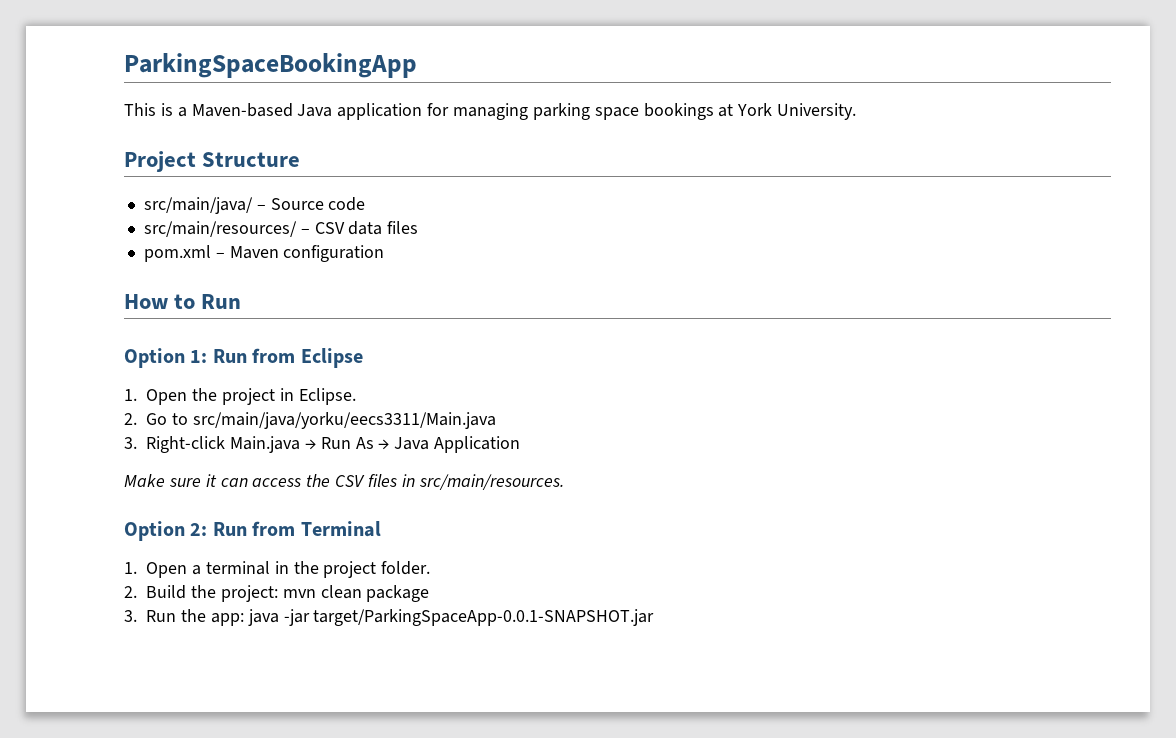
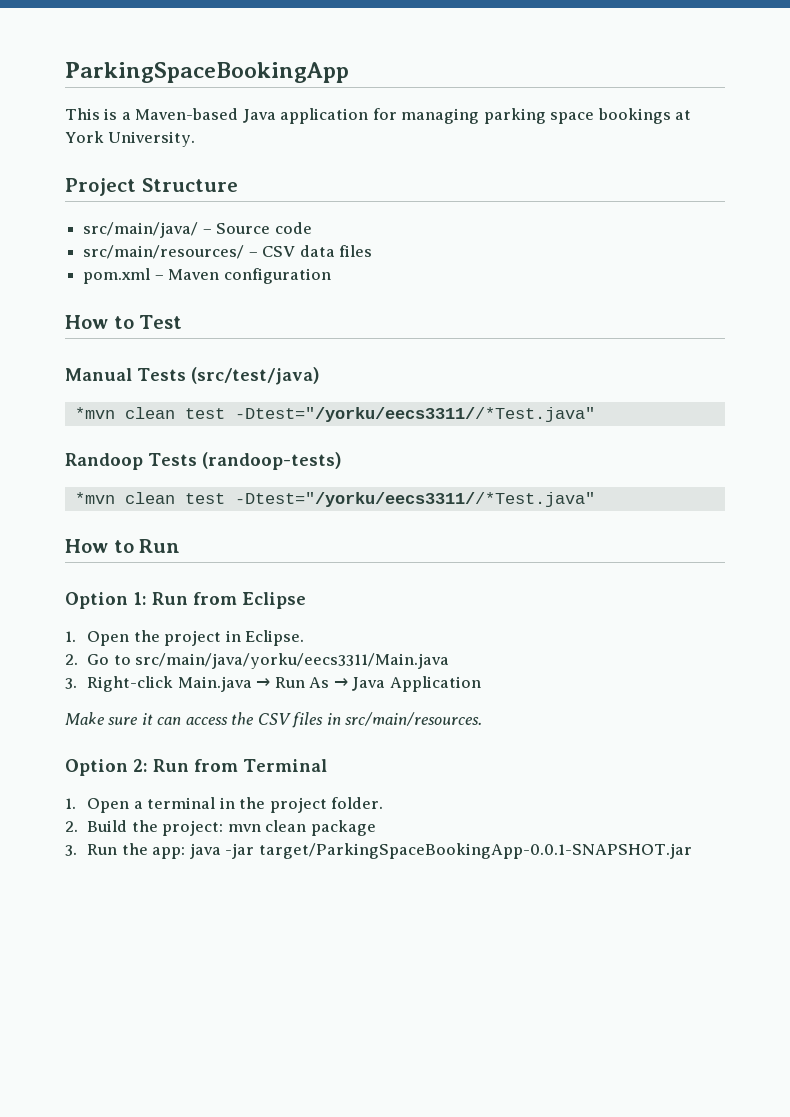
+ How to Test
+ Manual Tests (src/test/java)
+ *mvn clean test -Dtest="/yorku/eecs3311//*Test.java"
+ Randoop Tests (randoop-tests)
+ *mvn clean test -Dtest="/yorku/eecs3311//*Test.java"
- 3. Run the app: java -jar target/ParkingSpaceApp-0.0.1-SNAPSHOT.jar
+ 3. Run the app: java -jar target/ParkingSpaceBookingApp-0.0.1-SNAPSHOT.jar

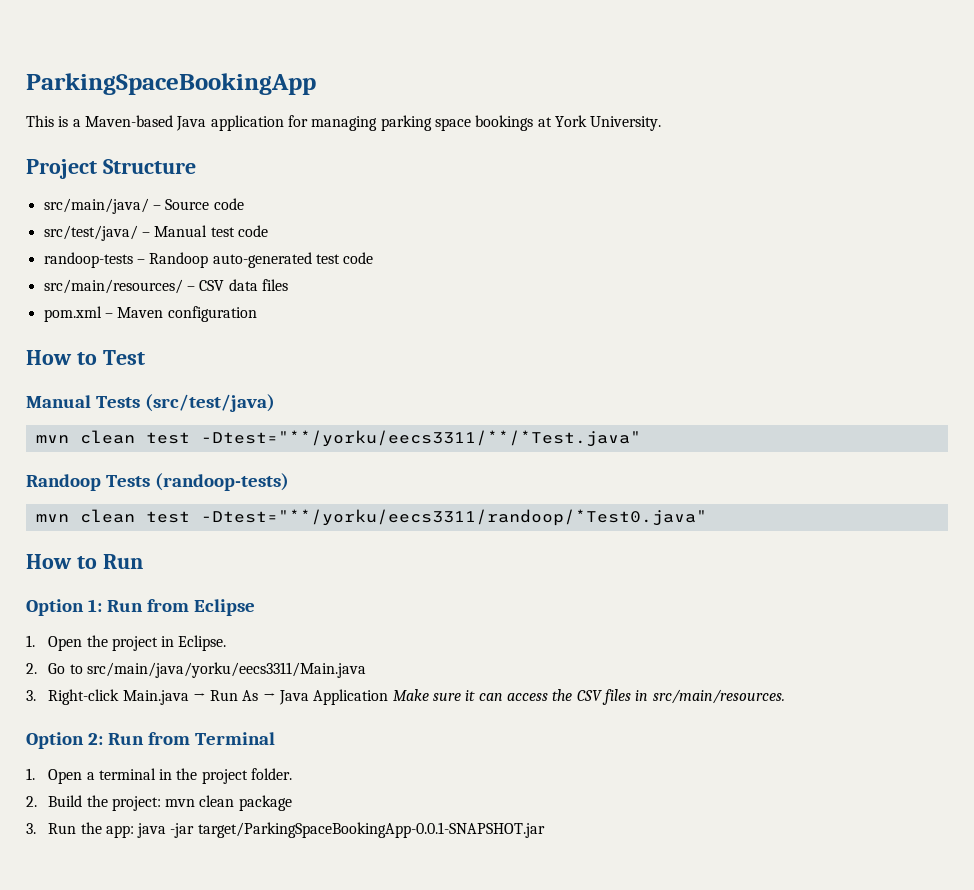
+ src/test/java/ – Manual test code
+ randoop-tests – Randoop auto-generated test code
  Manual Tests (src/test/java)
- *mvn clean test -Dtest="/yorku/eecs3311//*Test.java"
+ mvn clean test -Dtest="**/yorku/eecs3311/**/*Test.java"
  Randoop Tests (randoop-tests)
- *mvn clean test -Dtest="/yorku/eecs3311//*Test.java"
+ mvn clean test -Dtest="**/yorku/eecs3311/randoop/*Test0.java"
- 3. Right-click Main.java → Run As → Java Application
- Make sure it can access the CSV files in src/main/resources.
+ 3. Right-click Main.java → Run As → Java Application Make sure it can access the CSV files in src/main/resources.

